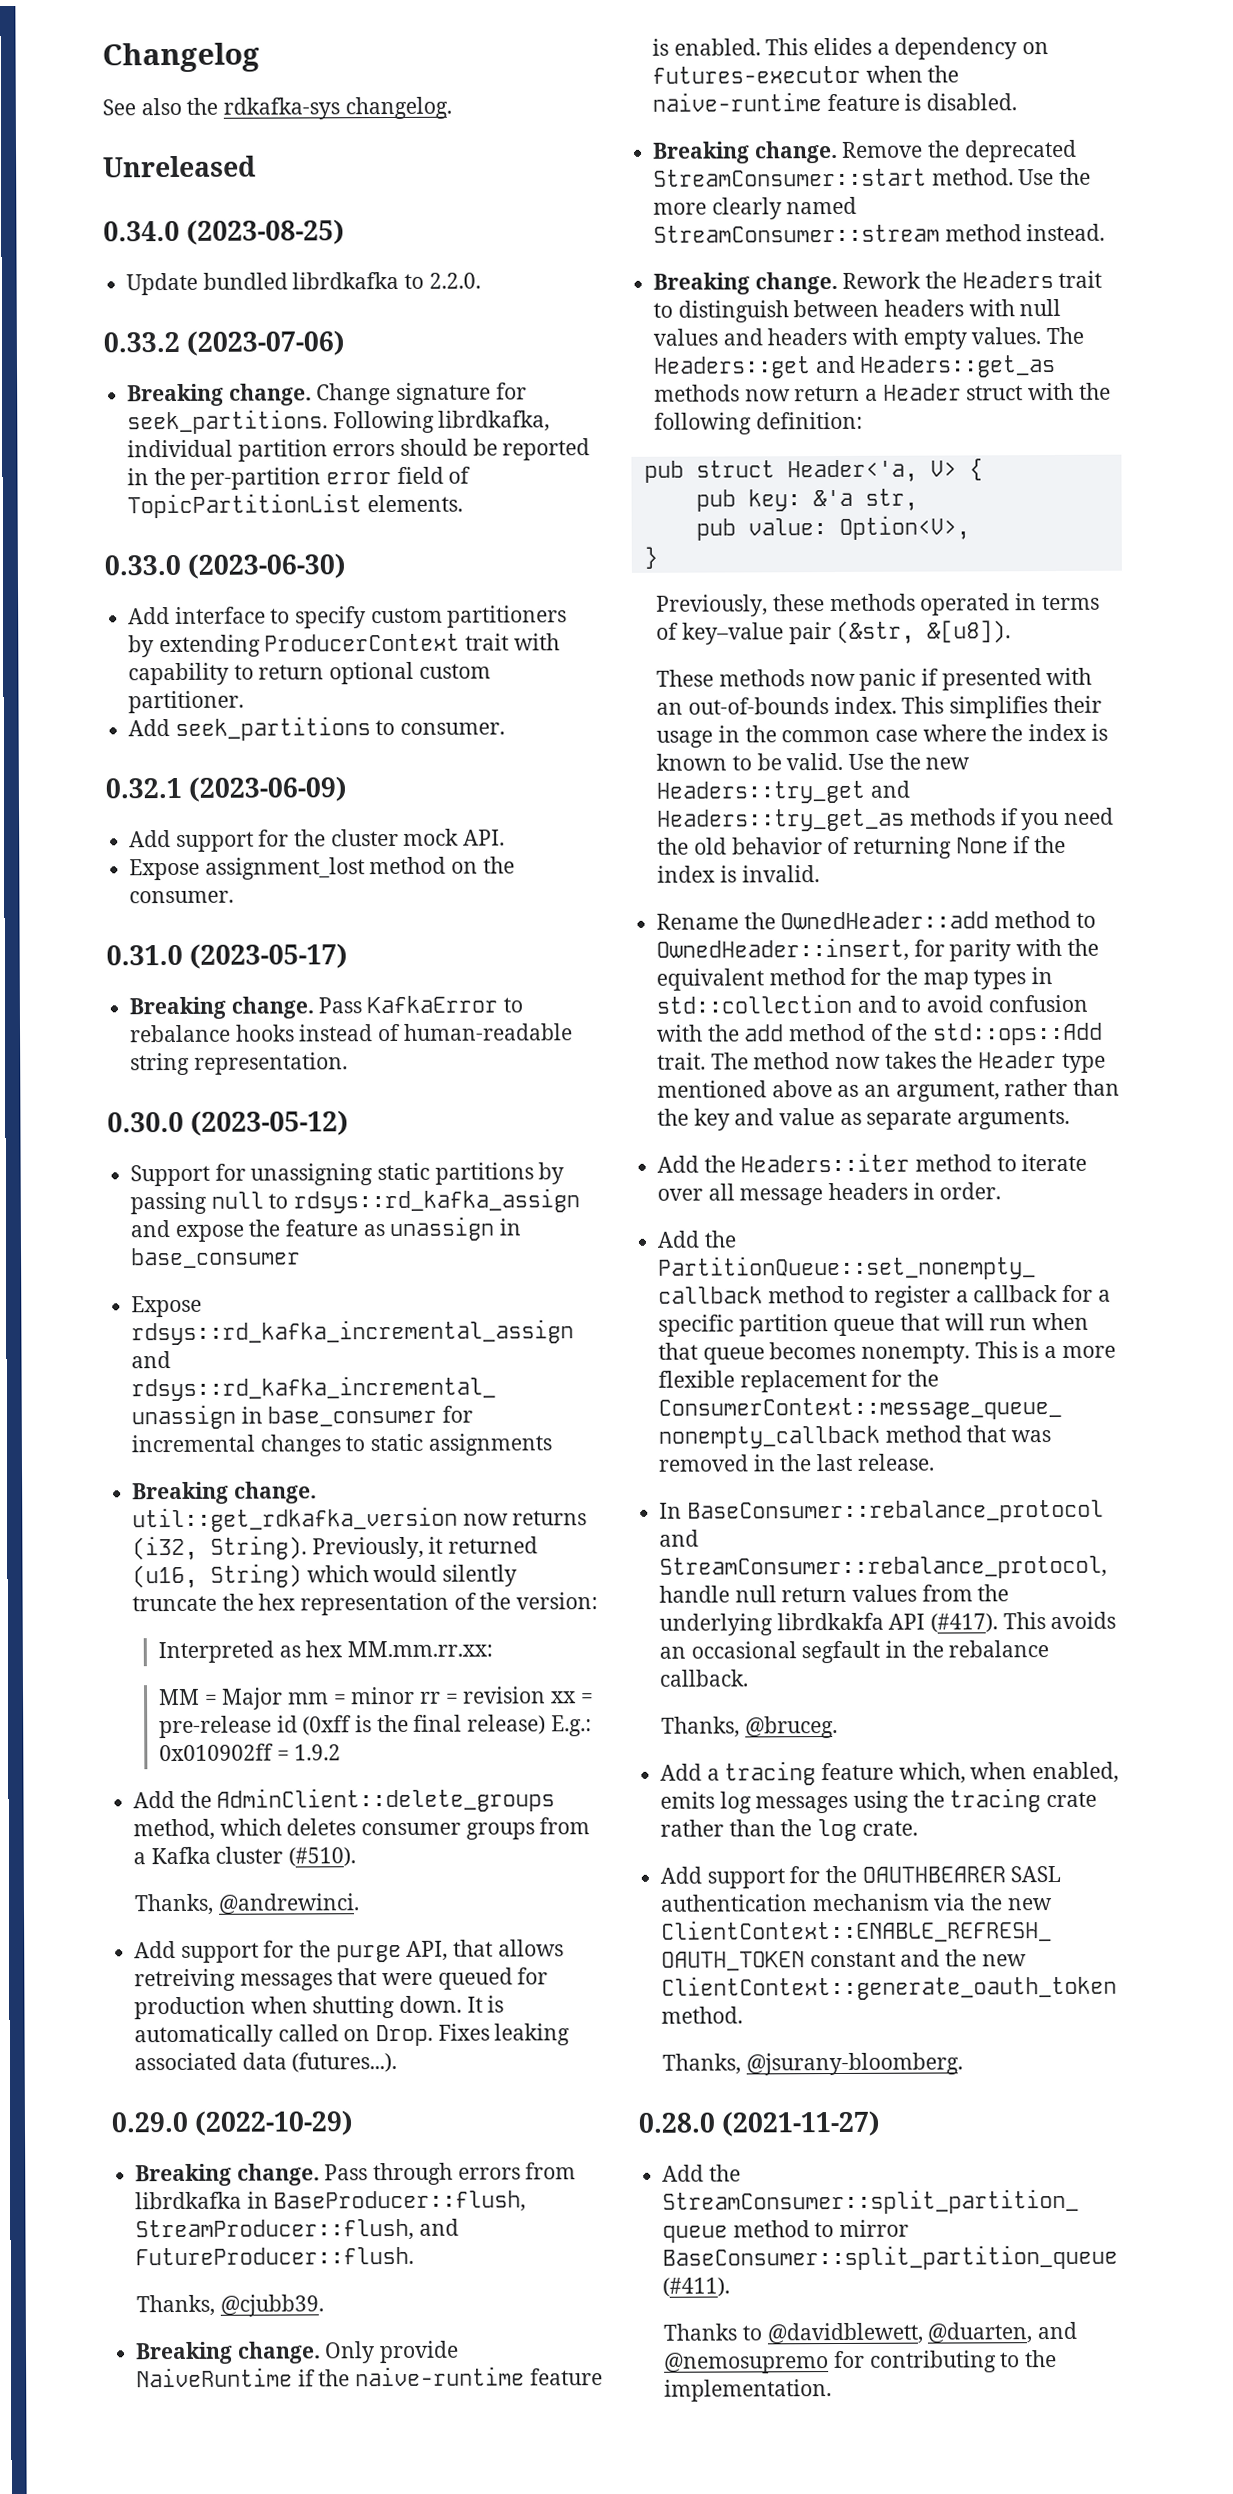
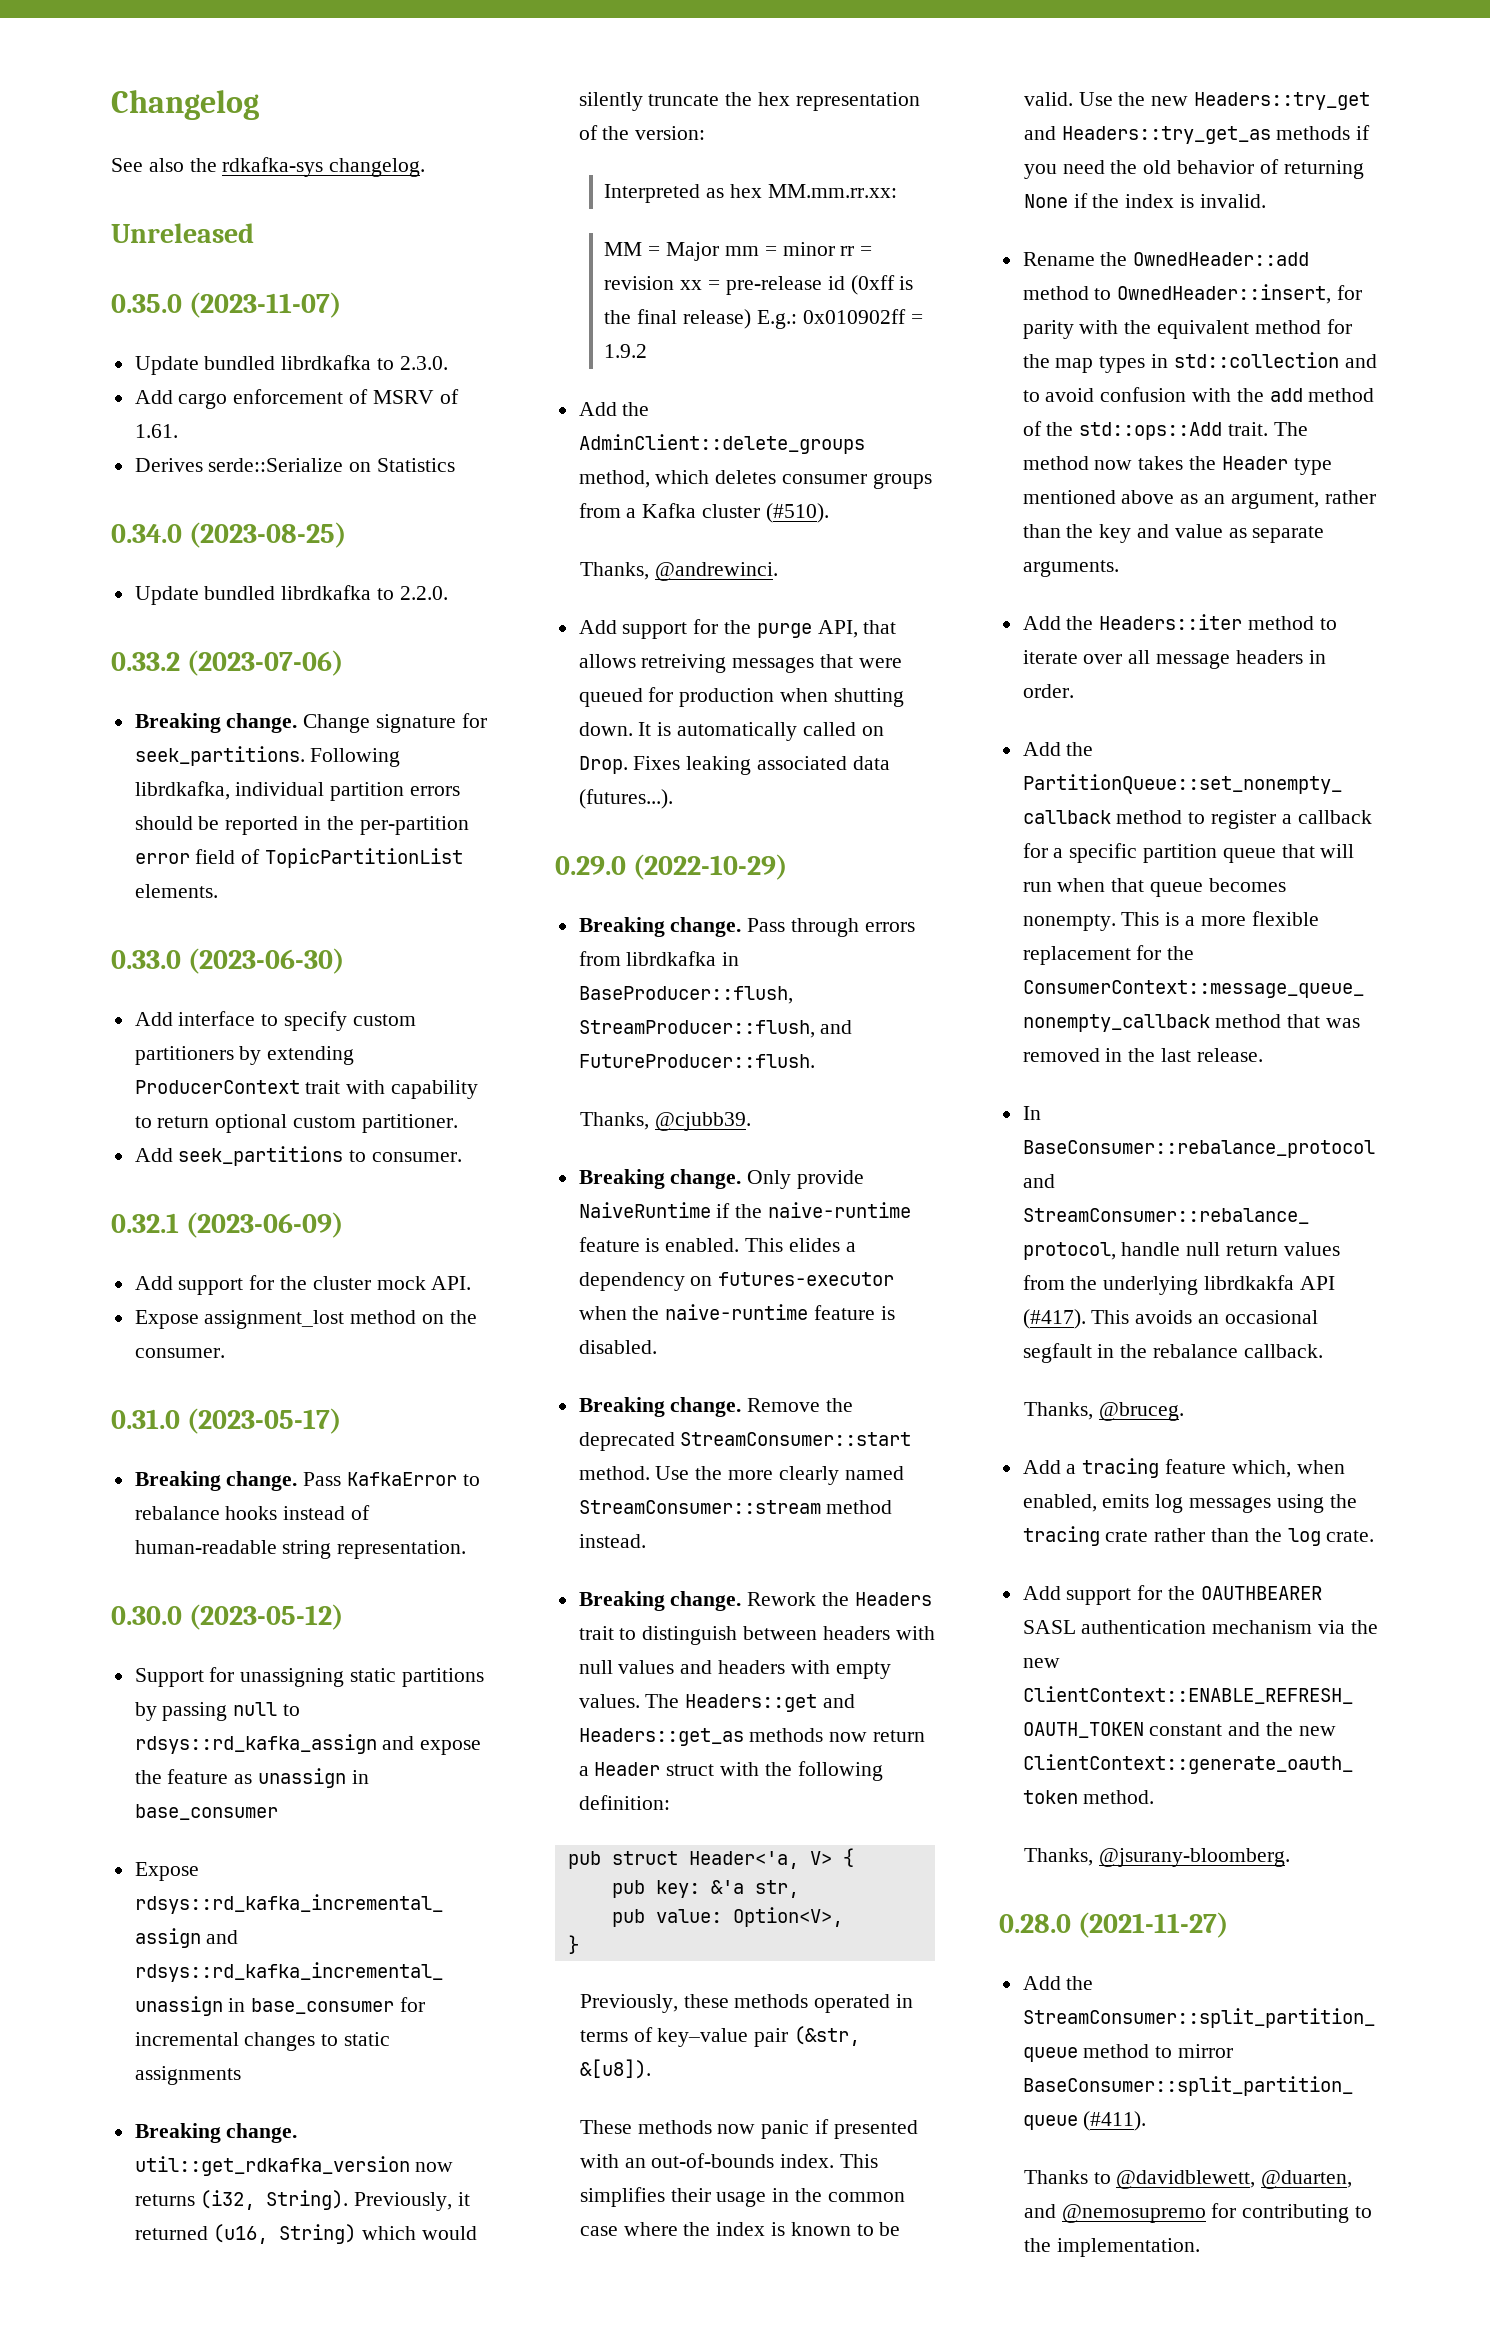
+ 0.35.0 (2023-11-07)
+ Update bundled librdkafka to 2.3.0.
+ Add cargo enforcement of MSRV of 1.61.
+ Derives serde::Serialize on Statistics

